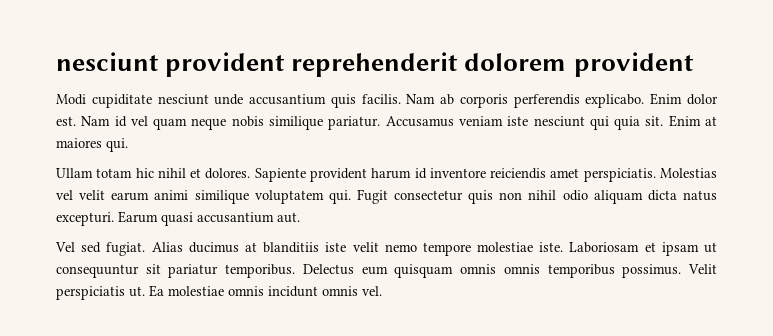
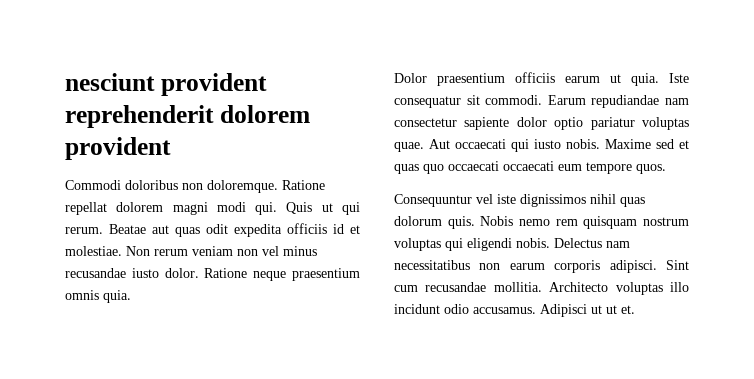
- Modi cupiditate nesciunt unde accusantium quis facilis. Nam ab corporis perferendis explicabo. Enim dolor est. Nam id vel quam neque nobis similique pariatur. Accusamus veniam iste nesciunt qui quia sit. Enim at maiores qui.
- Ullam totam hic nihil et dolores. Sapiente provident harum id inventore reiciendis amet perspiciatis. Molestias vel velit earum animi similique voluptatem qui. Fugit consectetur quis non nihil odio aliquam dicta natus excepturi. Earum quasi accusantium aut.
- Vel sed fugiat. Alias ducimus at blanditiis iste velit nemo tempore molestiae iste. Laboriosam et ipsam ut consequuntur sit pariatur temporibus. Delectus eum quisquam omnis omnis temporibus possimus. Velit perspiciatis ut. Ea molestiae omnis incidunt omnis vel.
+ Commodi doloribus non doloremque. Ratione repellat dolorem magni modi qui. Quis ut qui rerum. Beatae aut quas odit expedita officiis id et molestiae. Non rerum veniam non vel minus recusandae iusto dolor. Ratione neque praesentium omnis quia.
+ Dolor praesentium officiis earum ut quia. Iste consequatur sit commodi. Earum repudiandae nam consectetur sapiente dolor optio pariatur voluptas quae. Aut occaecati qui iusto nobis. Maxime sed et quas quo occaecati occaecati eum tempore quos.
+ Consequuntur vel iste dignissimos nihil quas dolorum quis. Nobis nemo rem quisquam nostrum voluptas qui eligendi nobis. Delectus nam necessitatibus non earum corporis adipisci. Sint cum recusandae mollitia. Architecto voluptas illo incidunt odio accusamus. Adipisci ut ut et.

